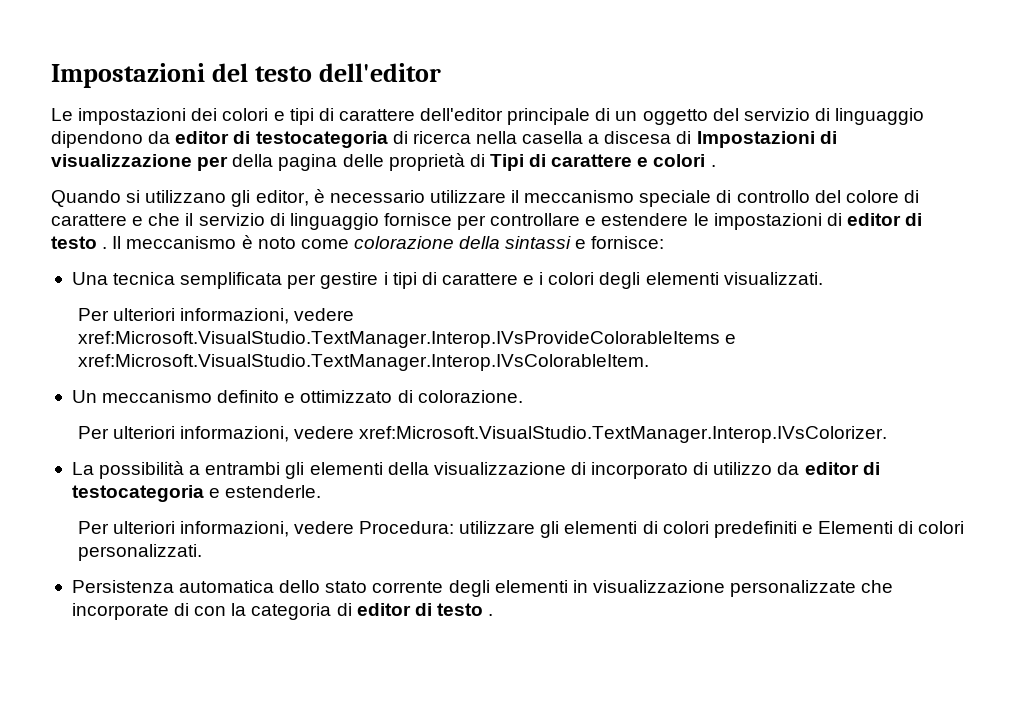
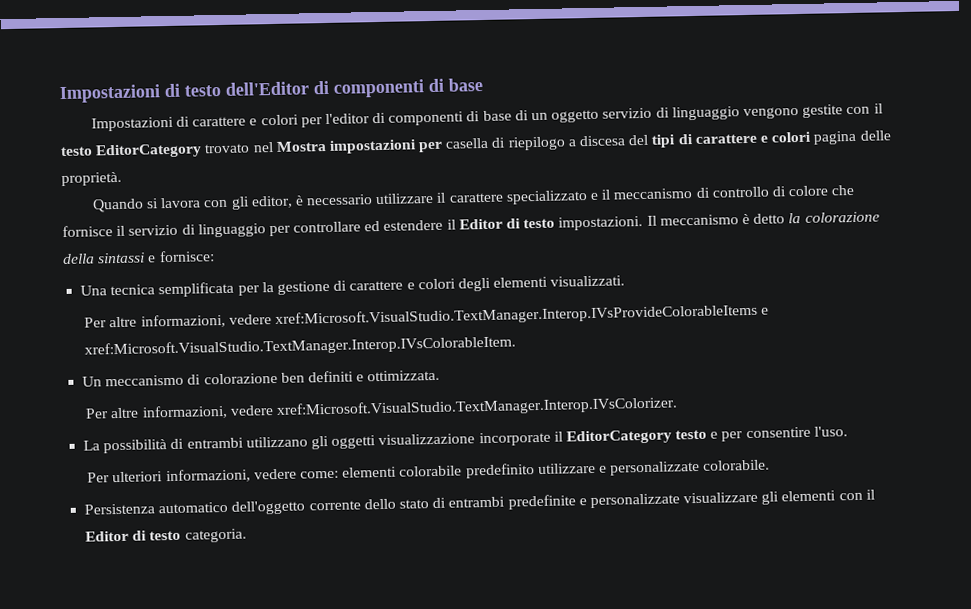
- Impostazioni del testo dell'editor
- Le impostazioni dei colori e tipi di carattere dell'editor principale di un oggetto del servizio di linguaggio dipendono da editor di testocategoria di ricerca nella casella a discesa di Impostazioni di visualizzazione per della pagina delle proprietà di Tipi di carattere e colori .
+ Impostazioni di testo dell'Editor di componenti di base
+ Impostazioni di carattere e colori per l'editor di componenti di base di un oggetto servizio di linguaggio vengono gestite con il testo EditorCategory trovato nel Mostra impostazioni per casella di riepilogo a discesa del tipi di carattere e colori pagina delle proprietà.
- Quando si utilizzano gli editor, è necessario utilizzare il meccanismo speciale di controllo del colore di carattere e che il servizio di linguaggio fornisce per controllare e estendere le impostazioni di editor di testo .
+ Quando si lavora con gli editor, è necessario utilizzare il carattere specializzato e il meccanismo di controllo di colore che fornisce il servizio di linguaggio per controllare ed estendere il Editor di testo impostazioni.
- Il meccanismo è noto come colorazione della sintassi e fornisce:
+ Il meccanismo è detto la colorazione della sintassi e fornisce:
- Una tecnica semplificata per gestire i tipi di carattere e i colori degli elementi visualizzati.
+ Una tecnica semplificata per la gestione di carattere e colori degli elementi visualizzati.
- Per ulteriori informazioni, vedere xref:Microsoft.VisualStudio.TextManager.Interop.IVsProvideColorableItems e xref:Microsoft.VisualStudio.TextManager.Interop.IVsColorableItem.
+ Per altre informazioni, vedere xref:Microsoft.VisualStudio.TextManager.Interop.IVsProvideColorableItems e xref:Microsoft.VisualStudio.TextManager.Interop.IVsColorableItem.
- Un meccanismo definito e ottimizzato di colorazione.
- Per ulteriori informazioni, vedere xref:Microsoft.VisualStudio.TextManager.Interop.IVsColorizer.
+ Un meccanismo di colorazione ben definiti e ottimizzata.
+ Per altre informazioni, vedere xref:Microsoft.VisualStudio.TextManager.Interop.IVsColorizer.
- La possibilità a entrambi gli elementi della visualizzazione di incorporato di utilizzo da editor di testocategoria e estenderle.
- Per ulteriori informazioni, vedere Procedura: utilizzare gli elementi di colori predefiniti e Elementi di colori personalizzati.
- Persistenza automatica dello stato corrente degli elementi in visualizzazione personalizzate che incorporate di con la categoria di editor di testo .
+ La possibilità di entrambi utilizzano gli oggetti visualizzazione incorporate il EditorCategory testo e per consentire l'uso.
+ Per ulteriori informazioni, vedere come: elementi colorabile predefinito utilizzare e personalizzate colorabile.
+ Persistenza automatico dell'oggetto corrente dello stato di entrambi predefinite e personalizzate visualizzare gli elementi con il Editor di testo categoria.

